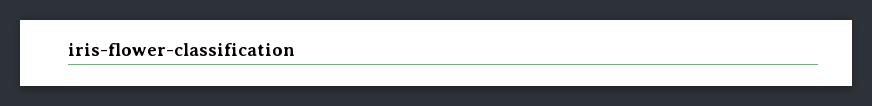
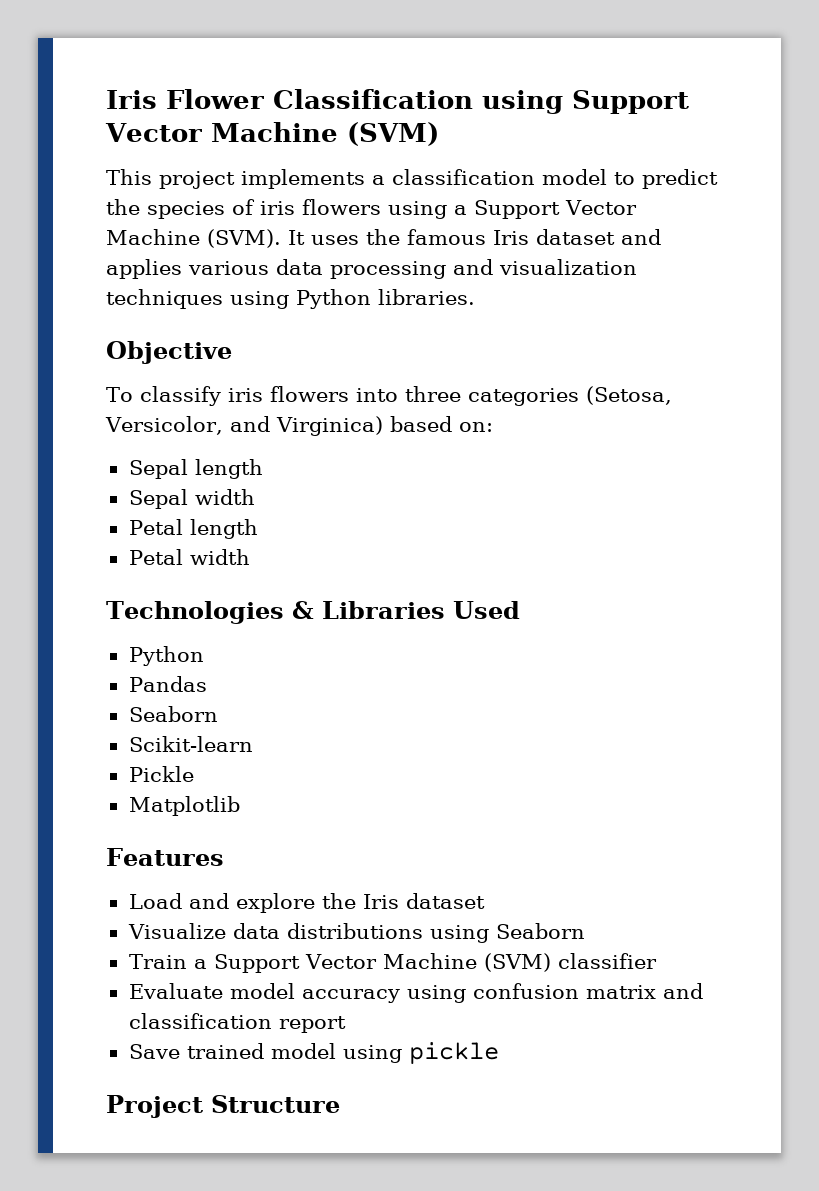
- iris-flower-classification
+ Iris Flower Classification using Support Vector Machine (SVM)
+ This project implements a classification model to predict the species of iris flowers using a Support Vector Machine (SVM). It uses the famous Iris dataset and applies various data processing and visualization techniques using Python libraries.
+ Objective
+ To classify iris flowers into three categories (Setosa, Versicolor, and Virginica) based on:
+ Sepal length
+ Sepal width
+ Petal length
+ Petal width
+ Technologies & Libraries Used
+ Python
+ Pandas
+ Seaborn
+ Scikit-learn
+ Pickle
+ Matplotlib
+ Features
+ Load and explore the Iris dataset
+ Visualize data distributions using Seaborn
+ Train a Support Vector Machine (SVM) classifier
+ Evaluate model accuracy using confusion matrix and classification report
+ Save trained model using pickle
+ Project Structure

